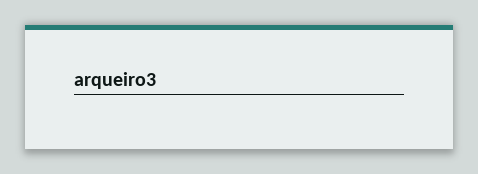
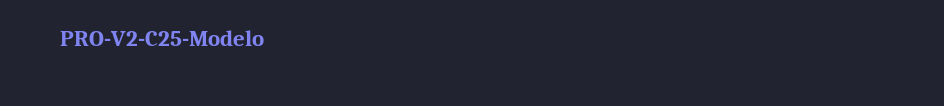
- arqueiro3
+ PRO-V2-C25-Modelo

